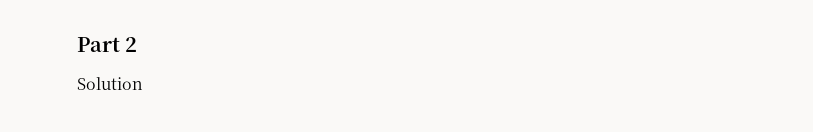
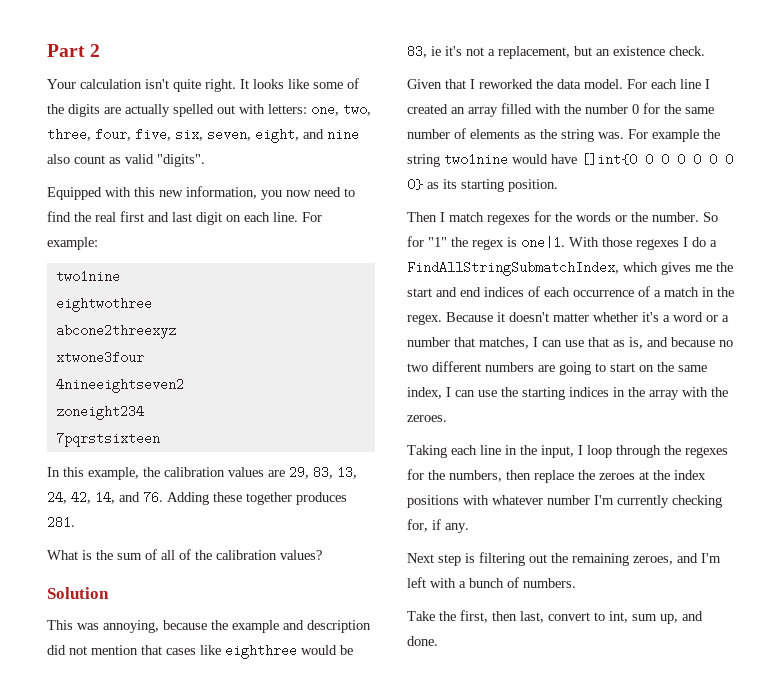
+ Your calculation isn't quite right. It looks like some of the digits are actually spelled out with letters: one, two, three, four, five, six, seven, eight, and nine also count as valid "digits".
+ Equipped with this new information, you now need to find the real first and last digit on each line. For example:
+ two1nine
+ eightwothree
+ abcone2threexyz
+ xtwone3four
+ 4nineeightseven2
+ zoneight234
+ 7pqrstsixteen
+ In this example, the calibration values are 29, 83, 13, 24, 42, 14, and 76. Adding these together produces 281.
+ What is the sum of all of the calibration values?
  Solution
+ This was annoying, because the example and description did not mention that cases like eighthree would be 83, ie it's not a replacement, but an existence check.
+ Given that I reworked the data model. For each line I created an array filled with the number 0 for the same number of elements as the string was. For example the string two1nine would have []int{0 0 0 0 0 0 0 0} as its starting position.
+ Then I match regexes for the words or the number. So for "1" the regex is one|1. With those regexes I do a FindAllStringSubmatchIndex, which gives me the start and end indices of each occurrence of a match in the regex. Because it doesn't matter whether it's a word or a number that matches, I can use that as is, and because no two different numbers are going to start on the same index, I can use the starting indices in the array with the zeroes.
+ Taking each line in the input, I loop through the regexes for the numbers, then replace the zeroes at the index positions with whatever number I'm currently checking for, if any.
+ Next step is filtering out the remaining zeroes, and I'm left with a bunch of numbers.
+ Take the first, then last, convert to int, sum up, and done.

